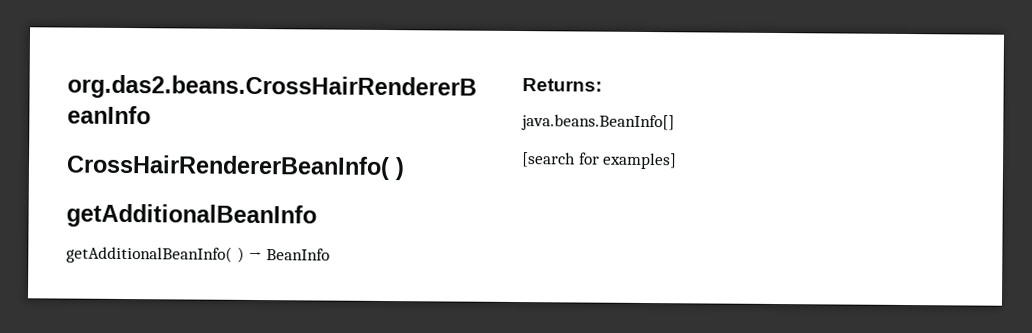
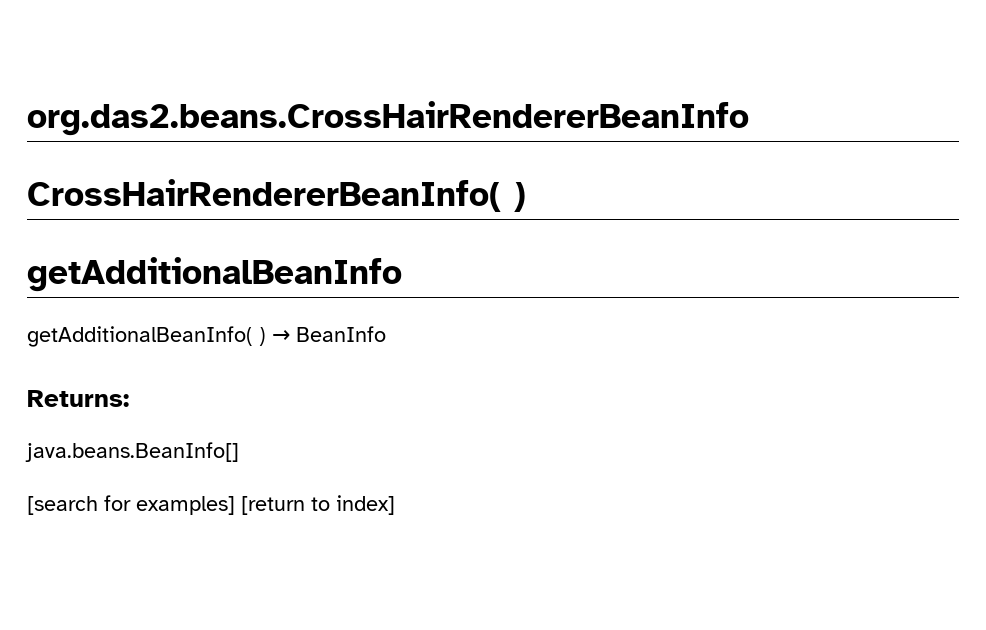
- [search for examples]
+ [search for examples] [return to index]

